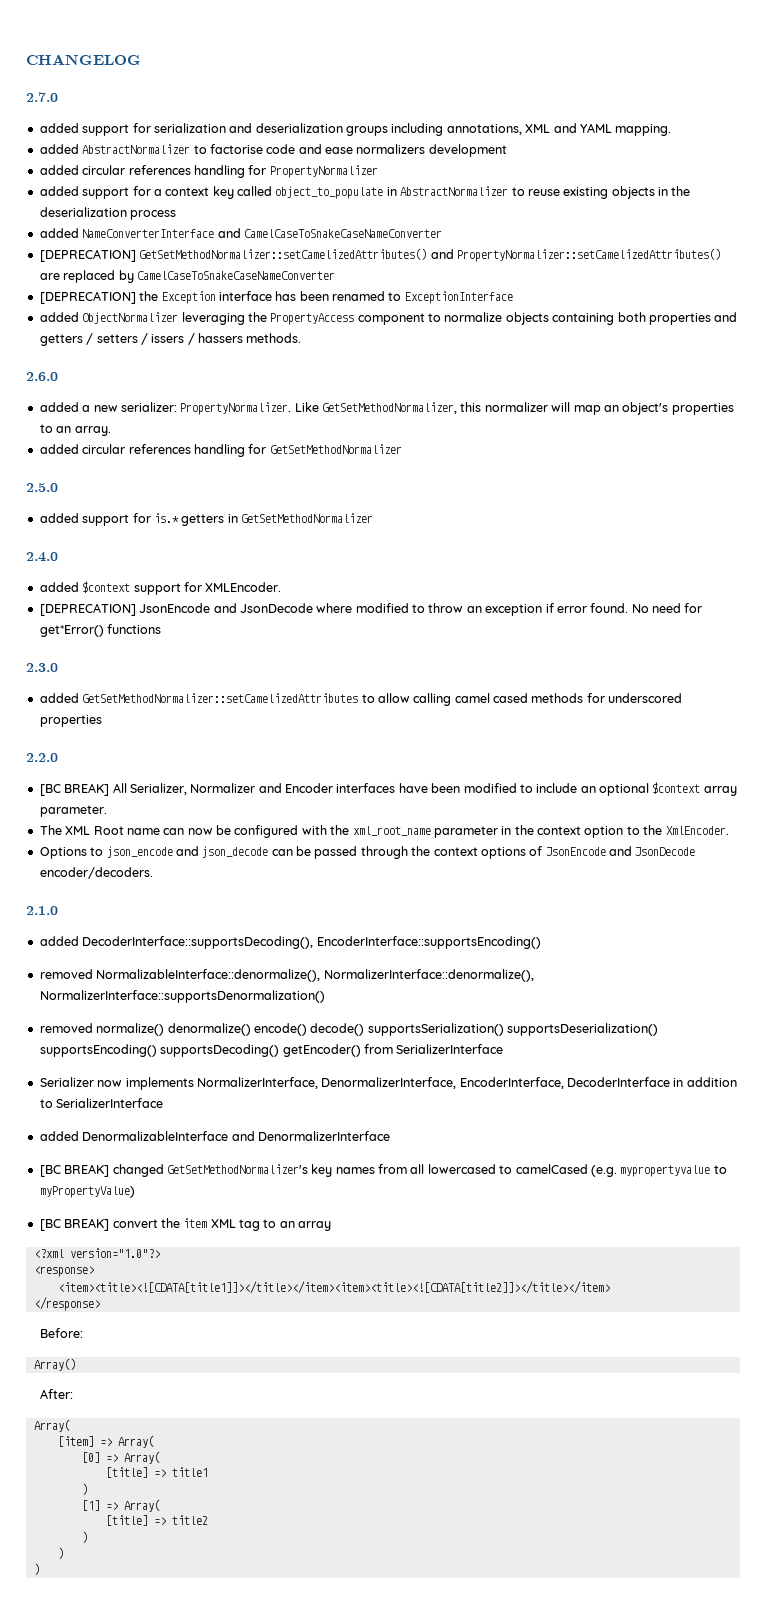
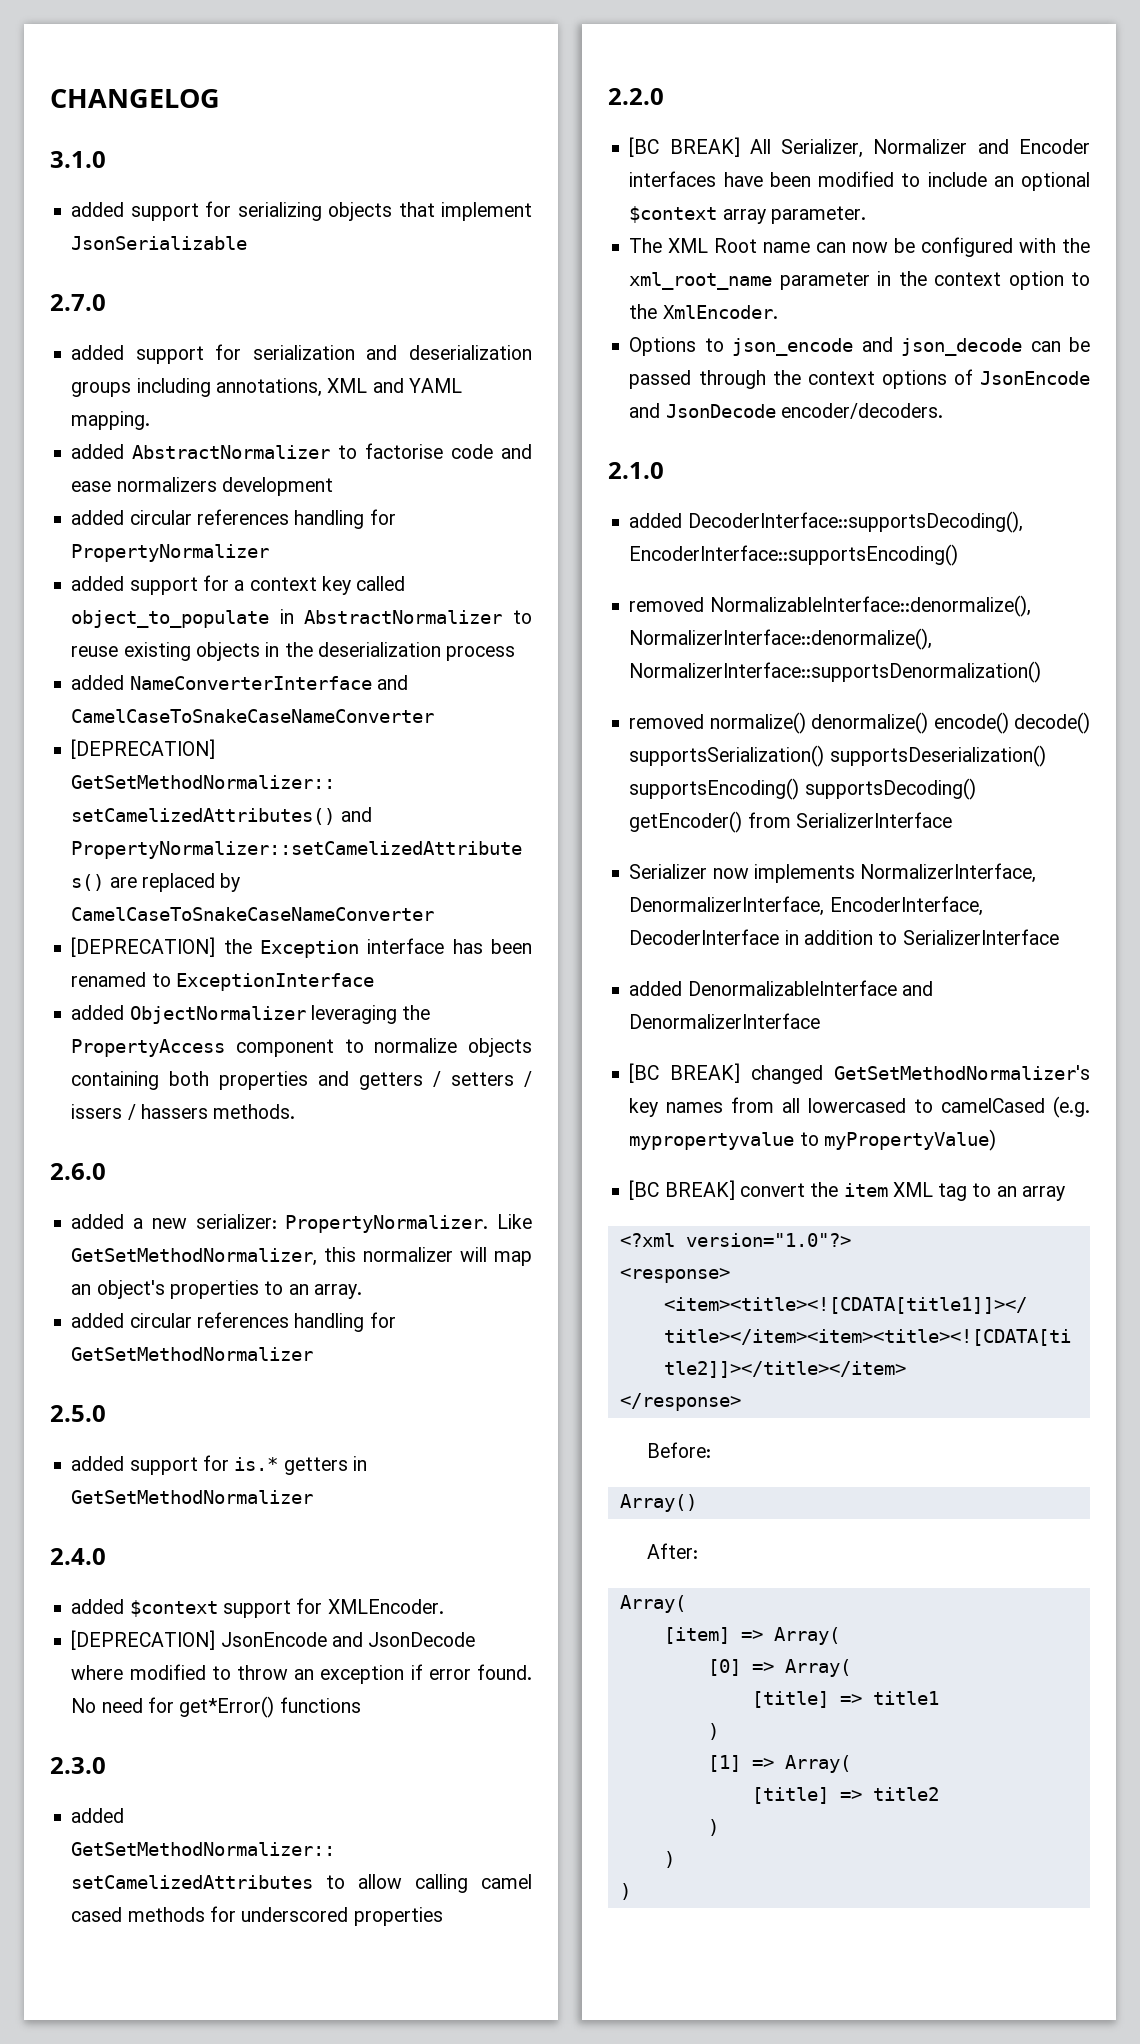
+ 3.1.0
+ added support for serializing objects that implement JsonSerializable

